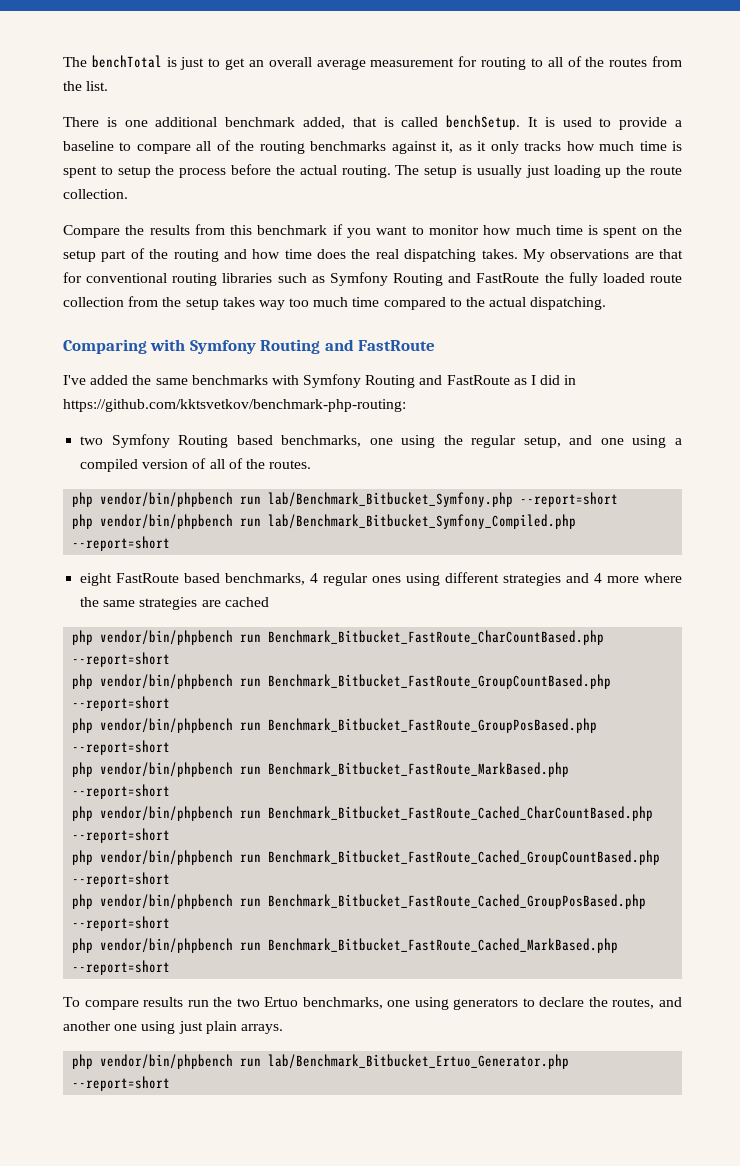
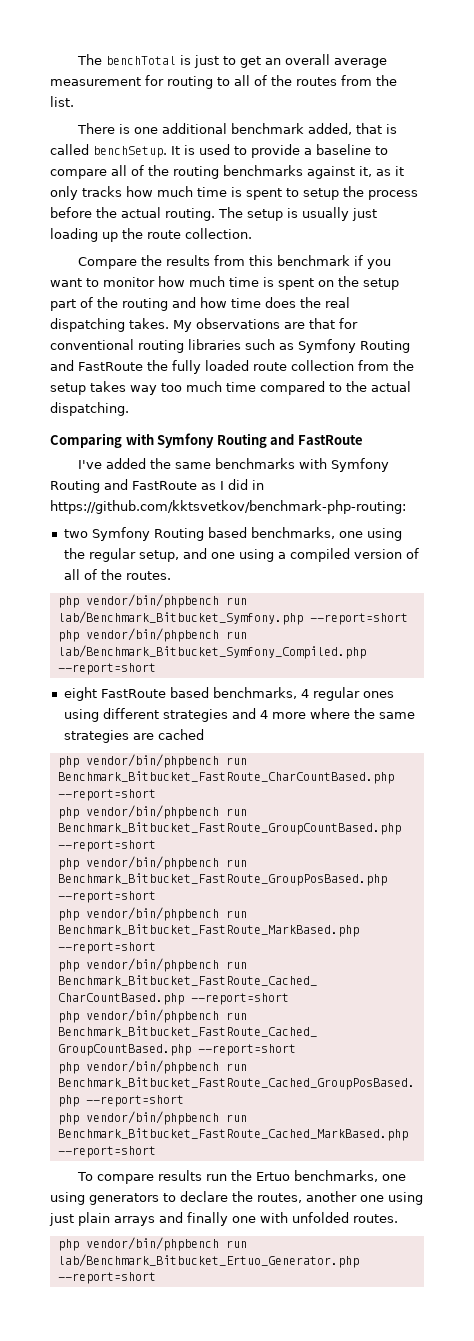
- To compare results run the two Ertuo benchmarks, one using generators to declare the routes, and another one using just plain arrays.
+ To compare results run the Ertuo benchmarks, one using generators to declare the routes, another one using just plain arrays and finally one with unfolded routes.

